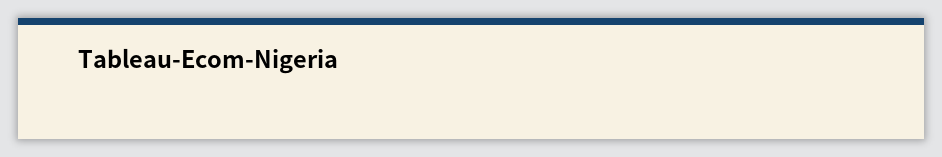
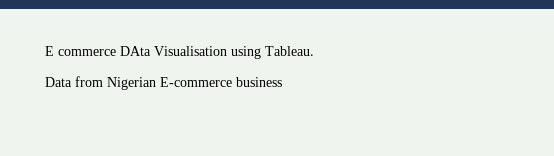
- Tableau-Ecom-Nigeria
+ E commerce DAta Visualisation using Tableau.
+ Data from Nigerian E-commerce business

